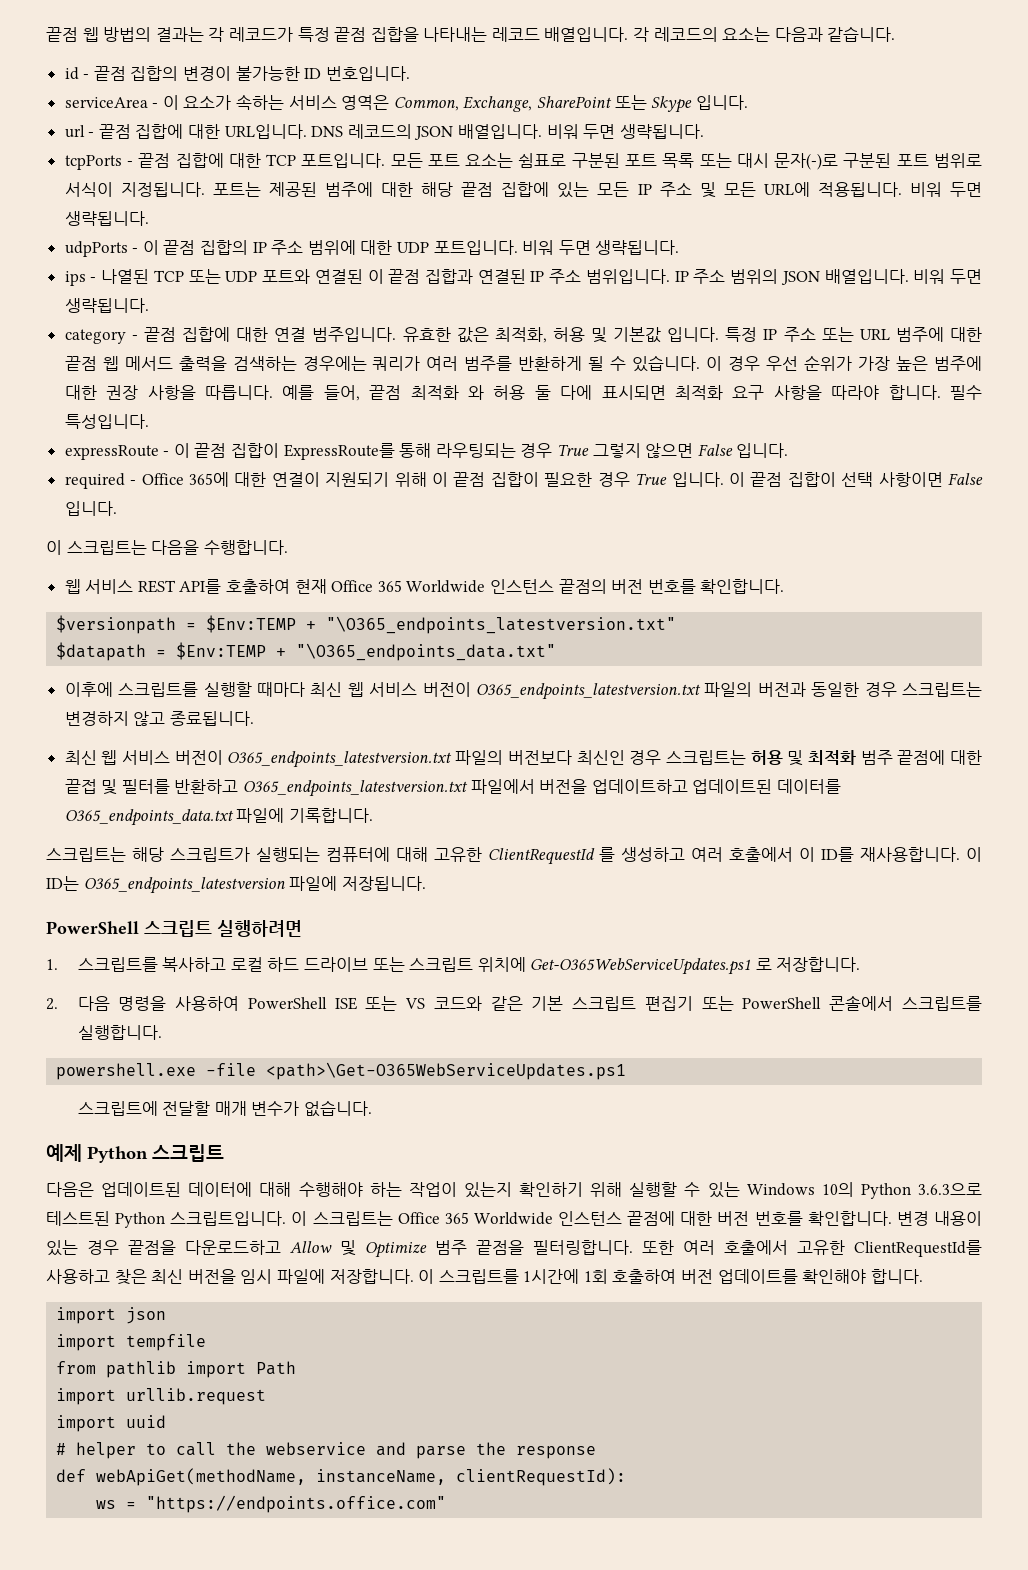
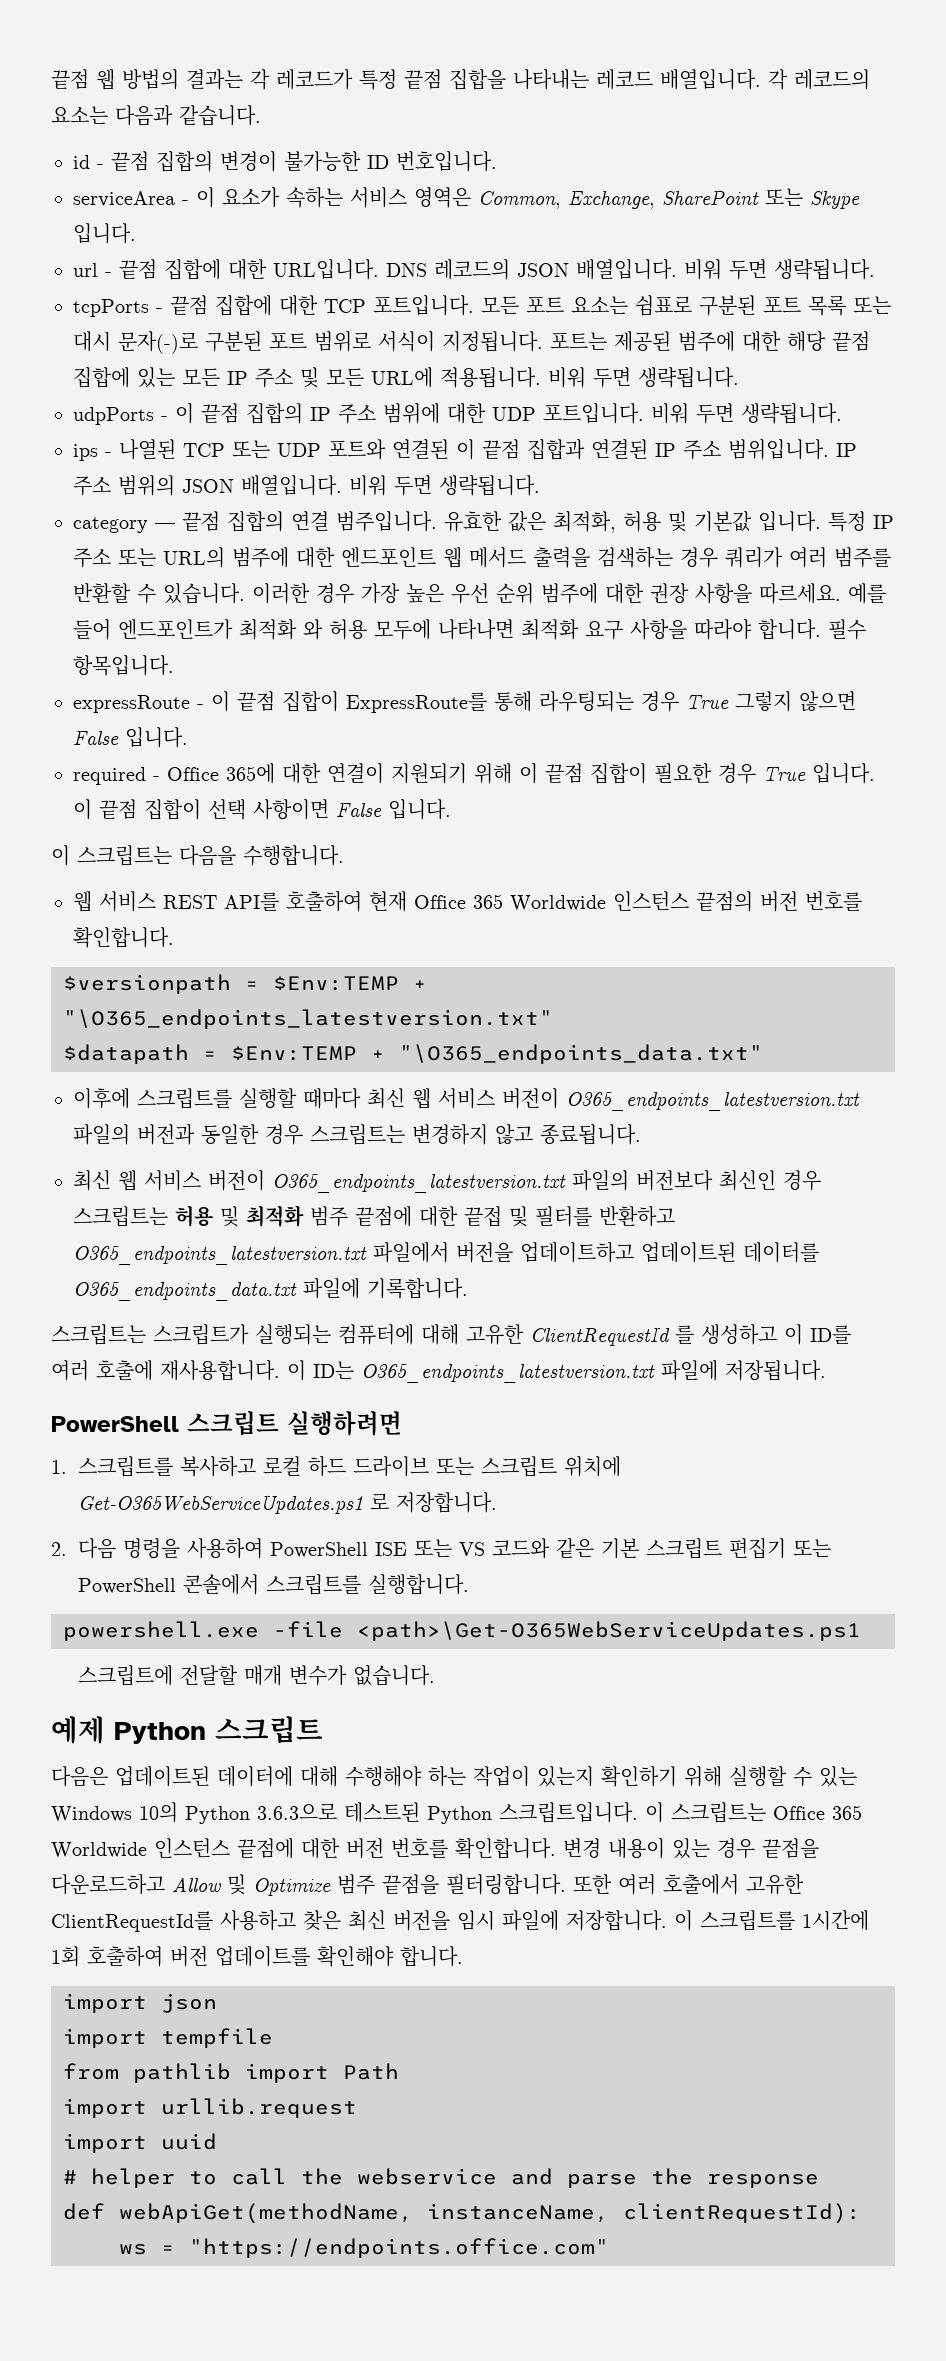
- category - 끝점 집합에 대한 연결 범주입니다.
+ category — 끝점 집합의 연결 범주입니다.
- 특정 IP 주소 또는 URL 범주에 대한 끝점 웹 메서드 출력을 검색하는 경우에는 쿼리가 여러 범주를 반환하게 될 수 있습니다. 이 경우 우선 순위가 가장 높은 범주에 대한 권장 사항을 따릅니다. 예를 들어, 끝점 최적화 와 허용 둘 다에 표시되면 최적화 요구 사항을 따라야 합니다.
+ 특정 IP 주소 또는 URL의 범주에 대한 엔드포인트 웹 메서드 출력을 검색하는 경우 쿼리가 여러 범주를 반환할 수 있습니다. 이러한 경우 가장 높은 우선 순위 범주에 대한 권장 사항을 따르세요. 예를 들어 엔드포인트가 최적화 와 허용 모두에 나타나면 최적화 요구 사항을 따라야 합니다.
- 필수 특성입니다.
+ 필수 항목입니다.
- 스크립트는 해당 스크립트가 실행되는 컴퓨터에 대해 고유한 ClientRequestId 를 생성하고 여러 호출에서 이 ID를 재사용합니다.
+ 스크립트는 스크립트가 실행되는 컴퓨터에 대해 고유한 ClientRequestId 를 생성하고 이 ID를 여러 호출에 재사용합니다.
- 이 ID는 O365_endpoints_latestversion 파일에 저장됩니다.
+ 이 ID는 O365_endpoints_latestversion.txt 파일에 저장됩니다.

